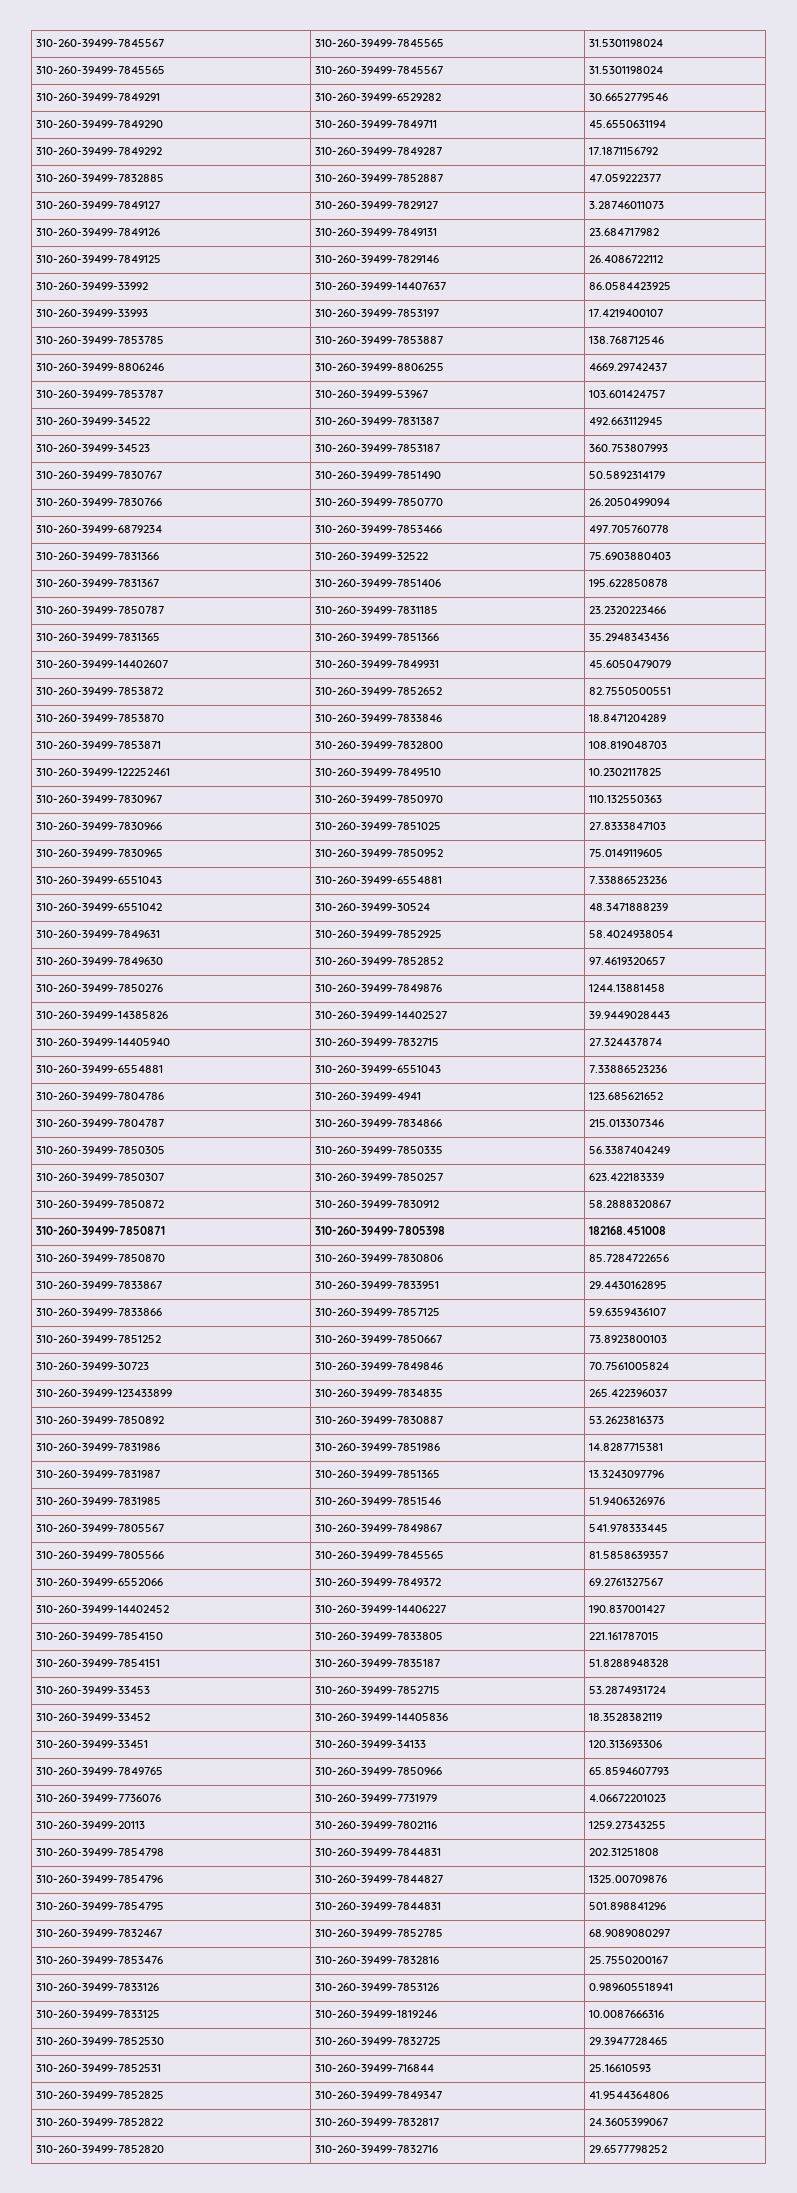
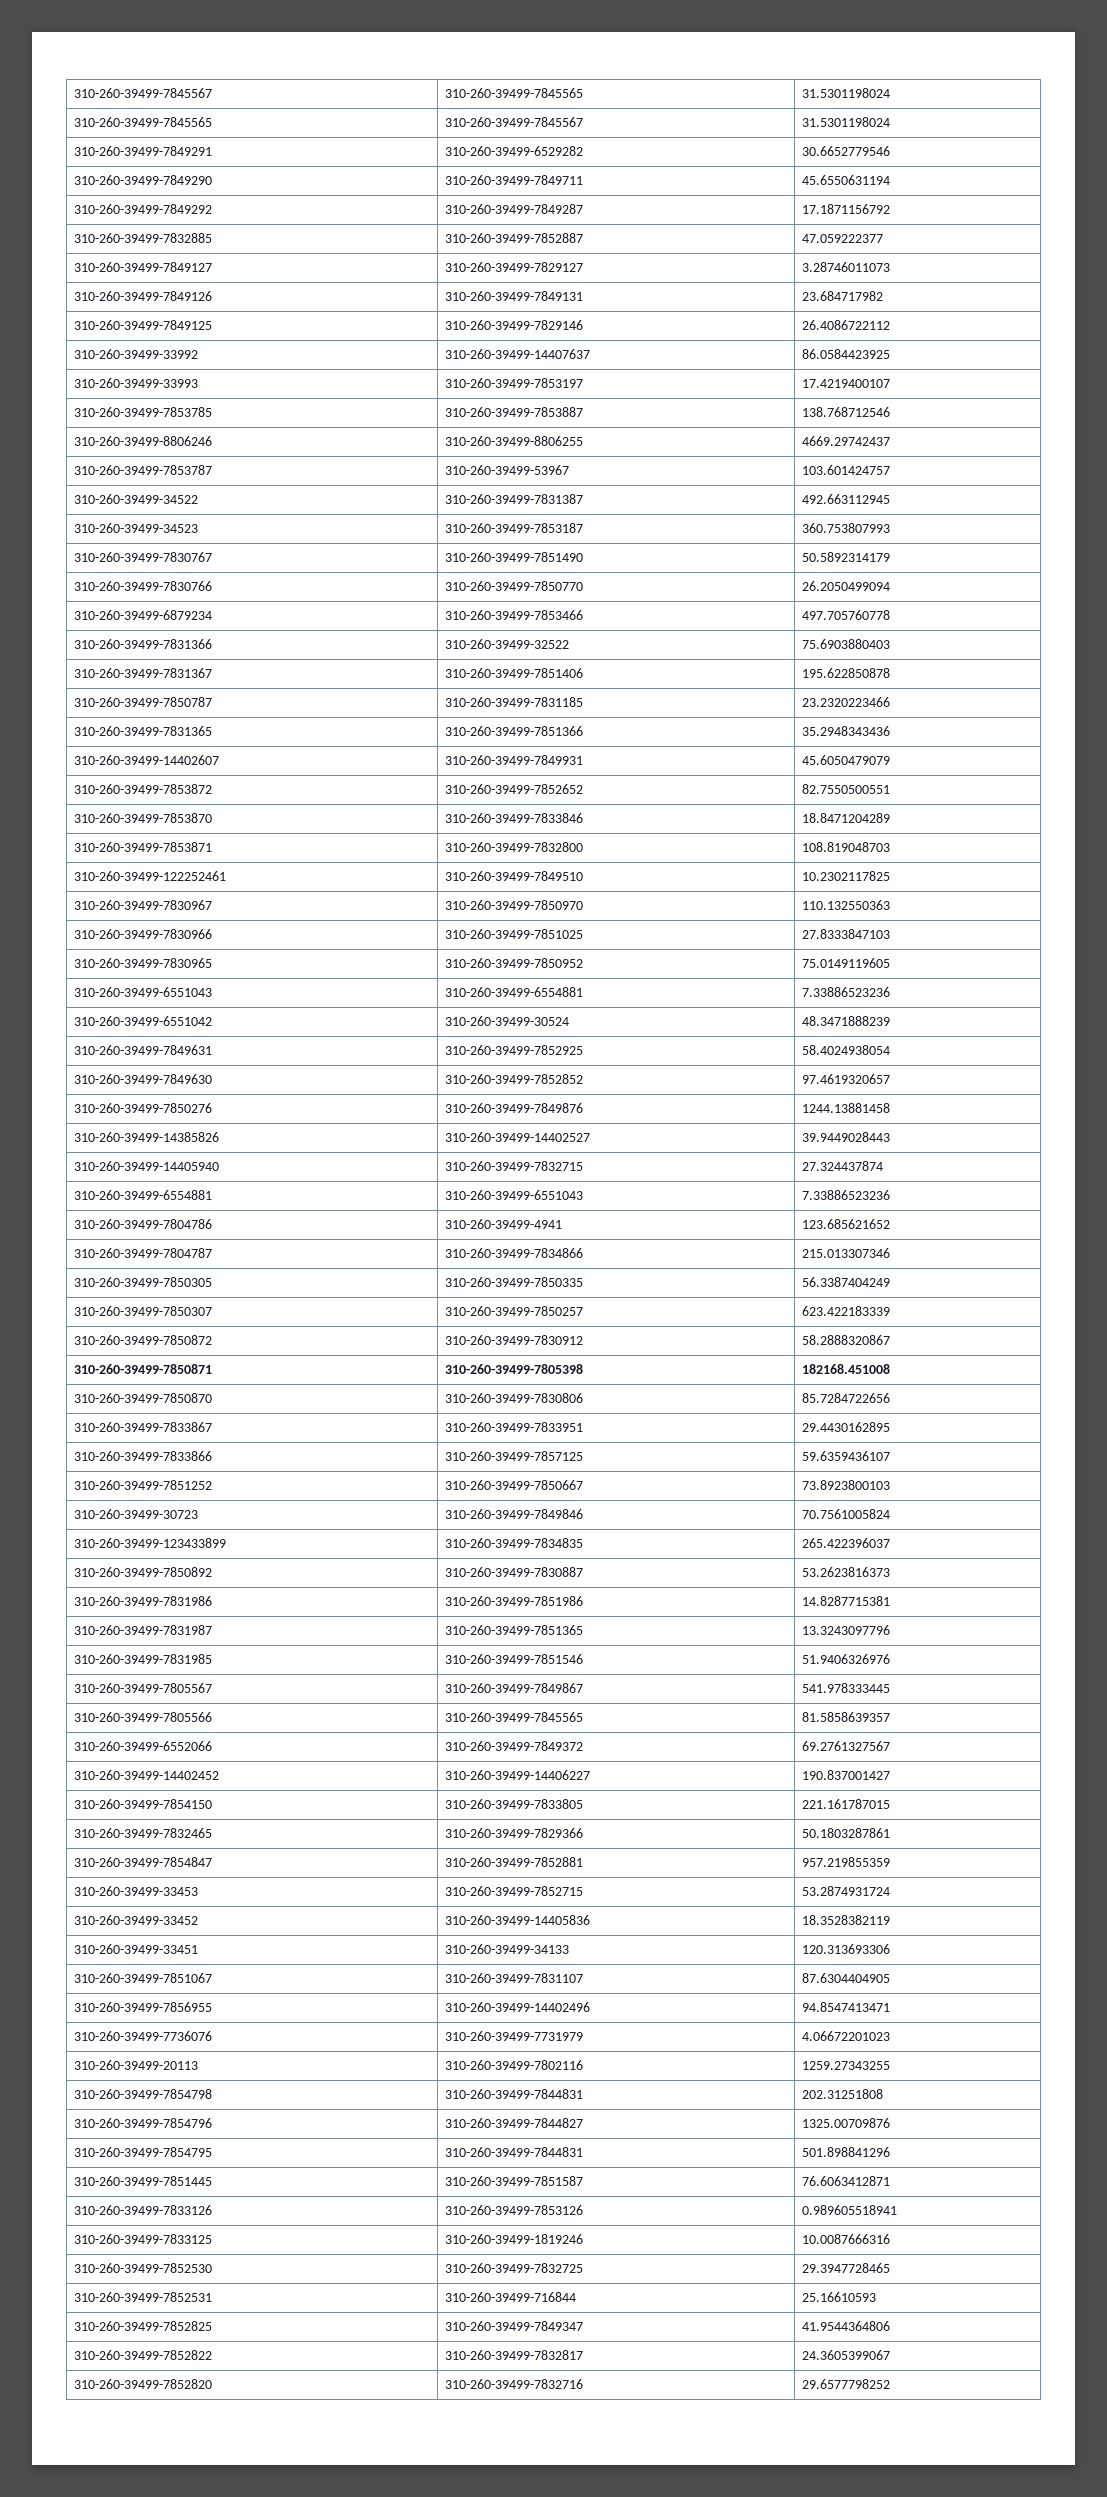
- 310-260-39499-7854151 | 310-260-39499-7835187 | 51.8288948328
+ 310-260-39499-7832465 | 310-260-39499-7829366 | 50.1803287861
+ 310-260-39499-7854847 | 310-260-39499-7852881 | 957.219855359
- 310-260-39499-7849765 | 310-260-39499-7850966 | 65.8594607793
+ 310-260-39499-7851067 | 310-260-39499-7831107 | 87.6304404905
+ 310-260-39499-7856955 | 310-260-39499-14402496 | 94.8547413471
- 310-260-39499-7832467 | 310-260-39499-7852785 | 68.9089080297
- 310-260-39499-7853476 | 310-260-39499-7832816 | 25.7550200167
+ 310-260-39499-7851445 | 310-260-39499-7851587 | 76.6063412871

